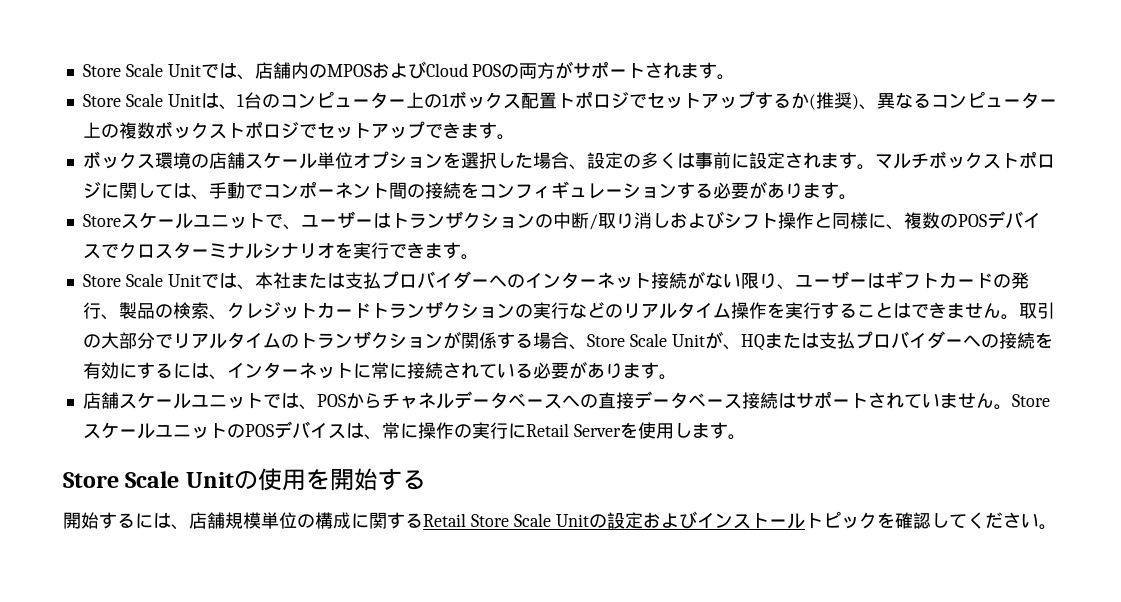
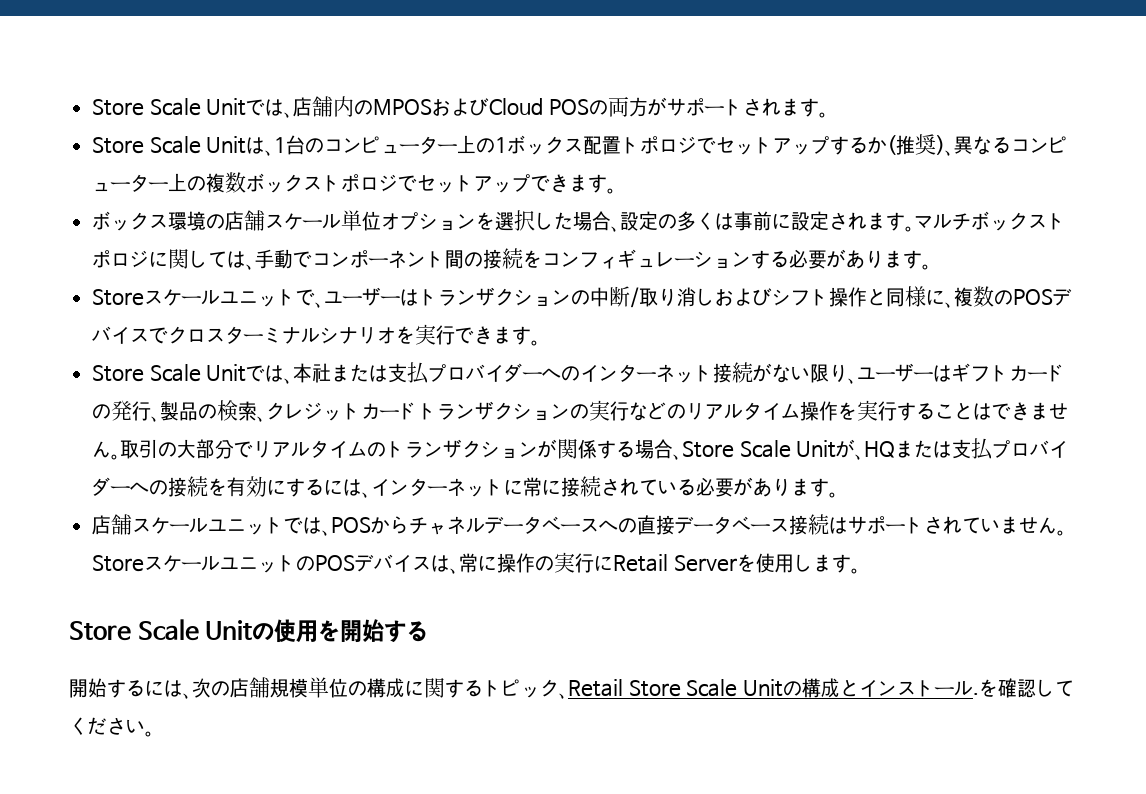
- 開始するには、店舗規模単位の構成に関するRetail Store Scale Unitの設定およびインストールトピックを確認してください。
+ 開始するには、次の店舗規模単位の構成に関するトピック、Retail Store Scale Unitの構成とインストール.を確認してください。

